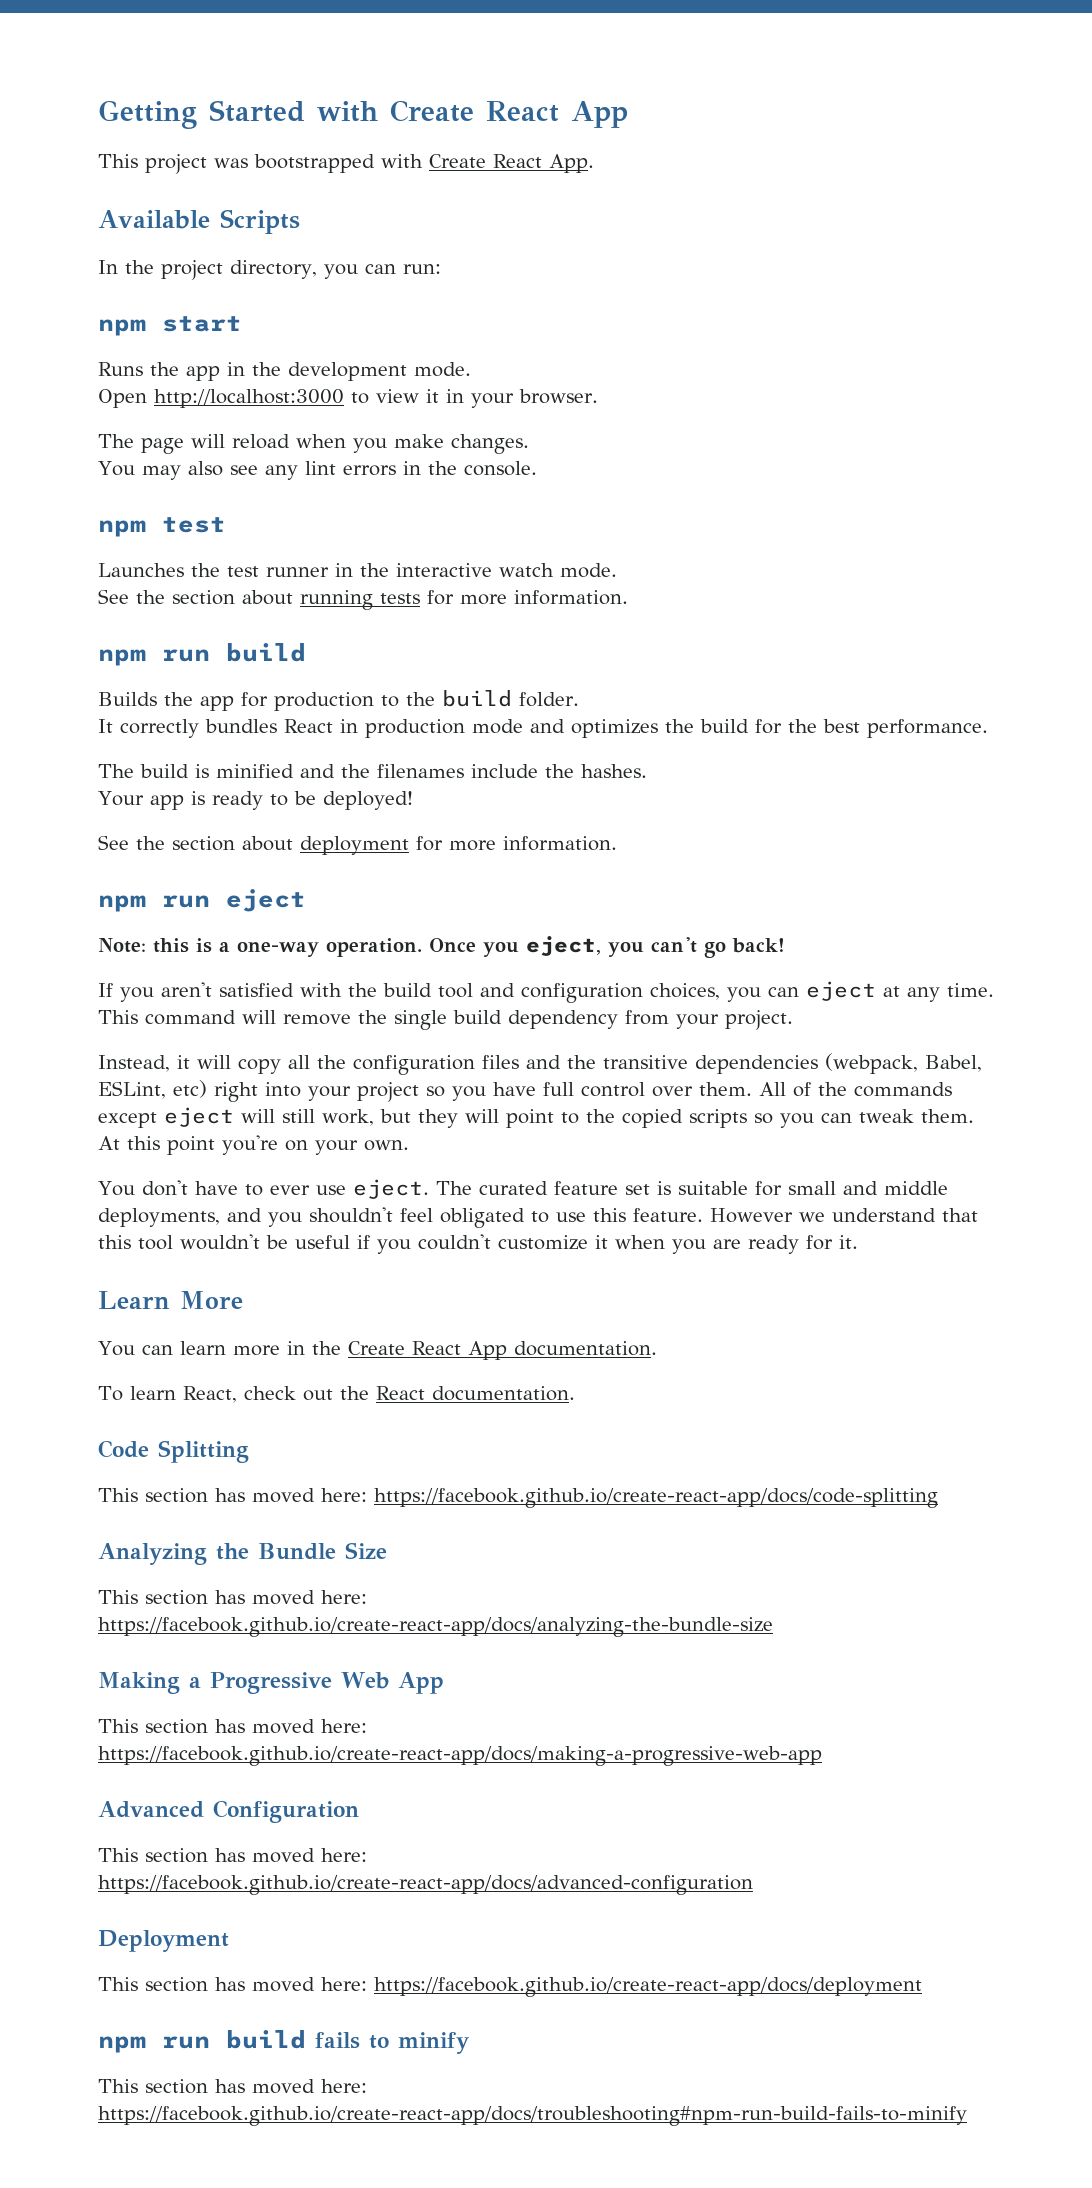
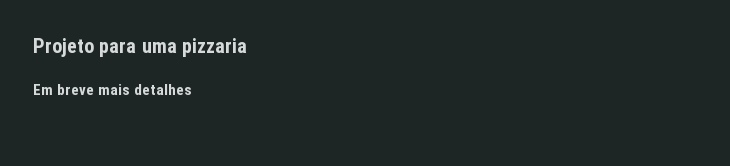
- Getting Started with Create React App
- This project was bootstrapped with Create React App.
- Available Scripts
- In the project directory, you can run:
- npm start
- Runs the app in the development mode.
- Open http://localhost:3000 to view it in your browser.
- The page will reload when you make changes.
- You may also see any lint errors in the console.
- npm test
- Launches the test runner in the interactive watch mode.
- See the section about running tests for more information.
- npm run build
- Builds the app for production to the build folder.
- It correctly bundles React in production mode and optimizes the build for the best performance.
- The build is minified and the filenames include the hashes.
- Your app is ready to be deployed!
- See the section about deployment for more information.
- npm run eject
- Note: this is a one-way operation. Once you eject, you can't go back!
- If you aren't satisfied with the build tool and configuration choices, you can eject at any time. This command will remove the single build dependency from your project.
- Instead, it will copy all the configuration files and the transitive dependencies (webpack, Babel, ESLint, etc) right into your project so you have full control over them. All of the commands except eject will still work, but they will point to the copied scripts so you can tweak them. At this point you're on your own.
- You don't have to ever use eject. The curated feature set is suitable for small and middle deployments, and you shouldn't feel obligated to use this feature. However we understand that this tool wouldn't be useful if you couldn't customize it when you are ready for it.
- Learn More
- You can learn more in the Create React App documentation.
- To learn React, check out the React documentation.
- Code Splitting
- This section has moved here: https://facebook.github.io/create-react-app/docs/code-splitting
- Analyzing the Bundle Size
- This section has moved here: https://facebook.github.io/create-react-app/docs/analyzing-the-bundle-size
- Making a Progressive Web App
- This section has moved here: https://facebook.github.io/create-react-app/docs/making-a-progressive-web-app
- Advanced Configuration
- This section has moved here: https://facebook.github.io/create-react-app/docs/advanced-configuration
- Deployment
- This section has moved here: https://facebook.github.io/create-react-app/docs/deployment
- npm run build fails to minify
- This section has moved here: https://facebook.github.io/create-react-app/docs/troubleshooting#npm-run-build-fails-to-minify
+ Projeto para uma pizzaria
+ Em breve mais detalhes

